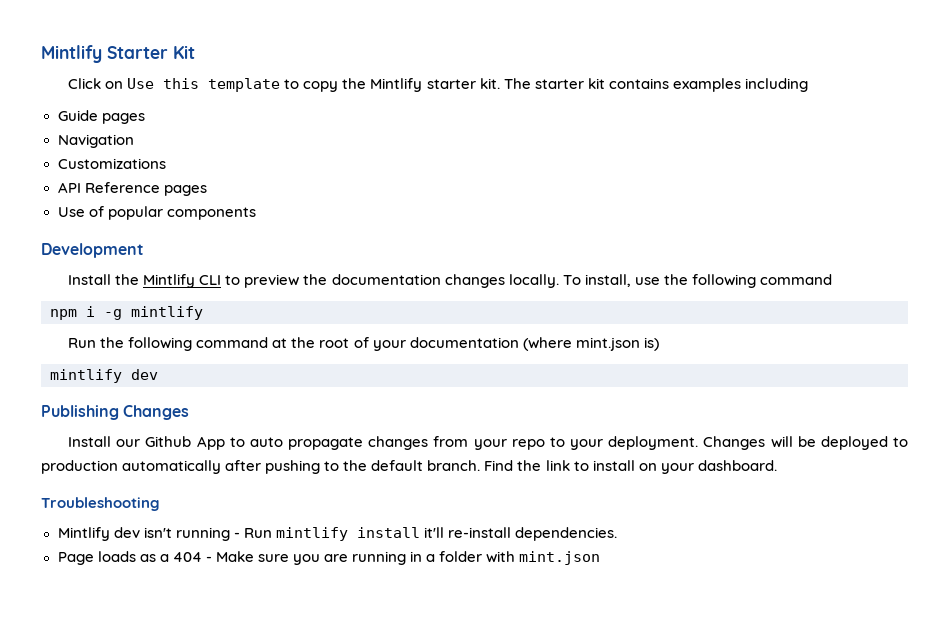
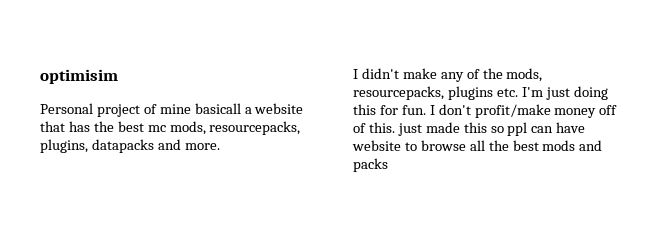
- Mintlify Starter Kit
- Click on Use this template to copy the Mintlify starter kit. The starter kit contains examples including
- Guide pages
- Navigation
- Customizations
- API Reference pages
- Use of popular components
- Development
- Install the Mintlify CLI to preview the documentation changes locally. To install, use the following command
- npm i -g mintlify
- Run the following command at the root of your documentation (where mint.json is)
- mintlify dev
- Publishing Changes
- Install our Github App to auto propagate changes from your repo to your deployment. Changes will be deployed to production automatically after pushing to the default branch. Find the link to install on your dashboard.
- Troubleshooting
- Mintlify dev isn't running - Run mintlify install it'll re-install dependencies.
- Page loads as a 404 - Make sure you are running in a folder with mint.json
+ optimisim
+ Personal project of mine basicall a website that has the best mc mods, resourcepacks, plugins, datapacks and more.
+ I didn't make any of the mods, resourcepacks, plugins etc. I'm just doing this for fun. I don't profit/make money off of this. just made this so ppl can have website to browse all the best mods and packs

